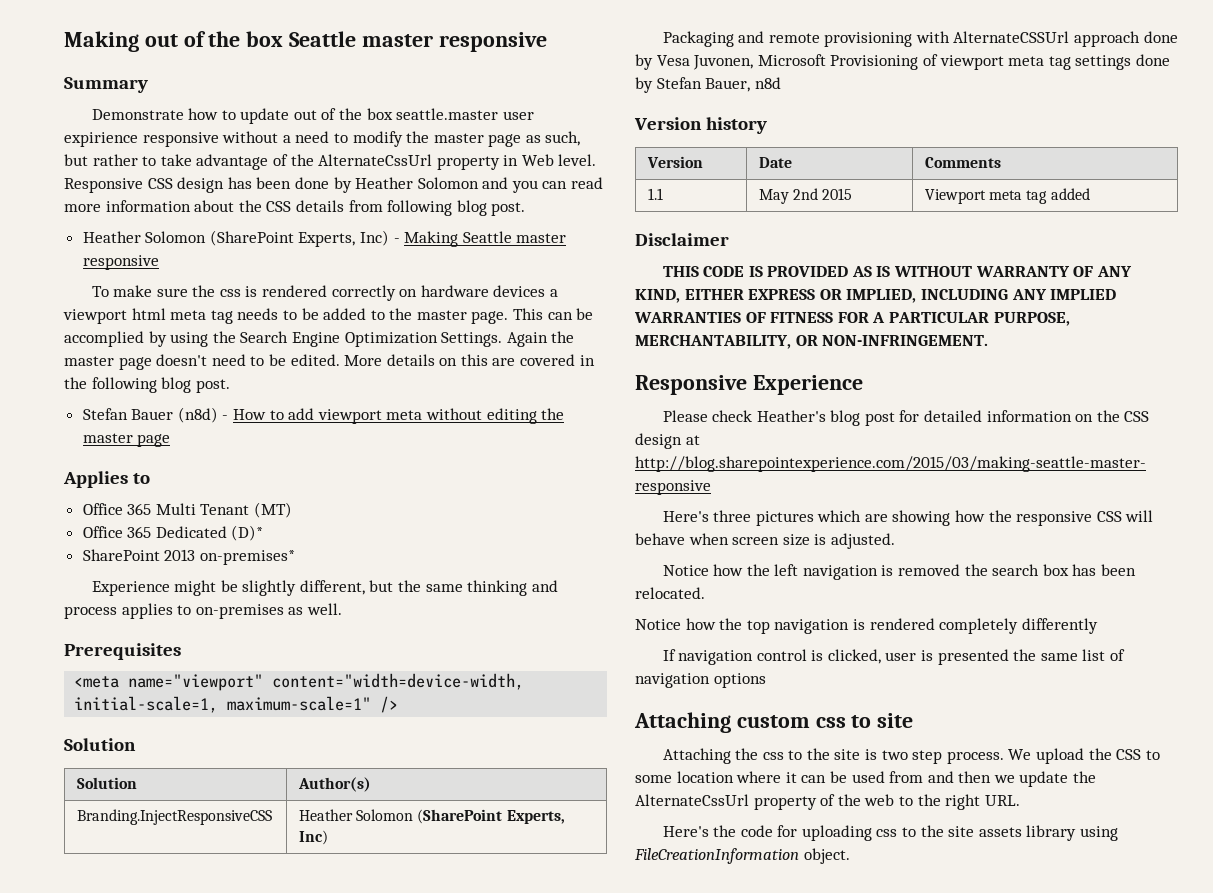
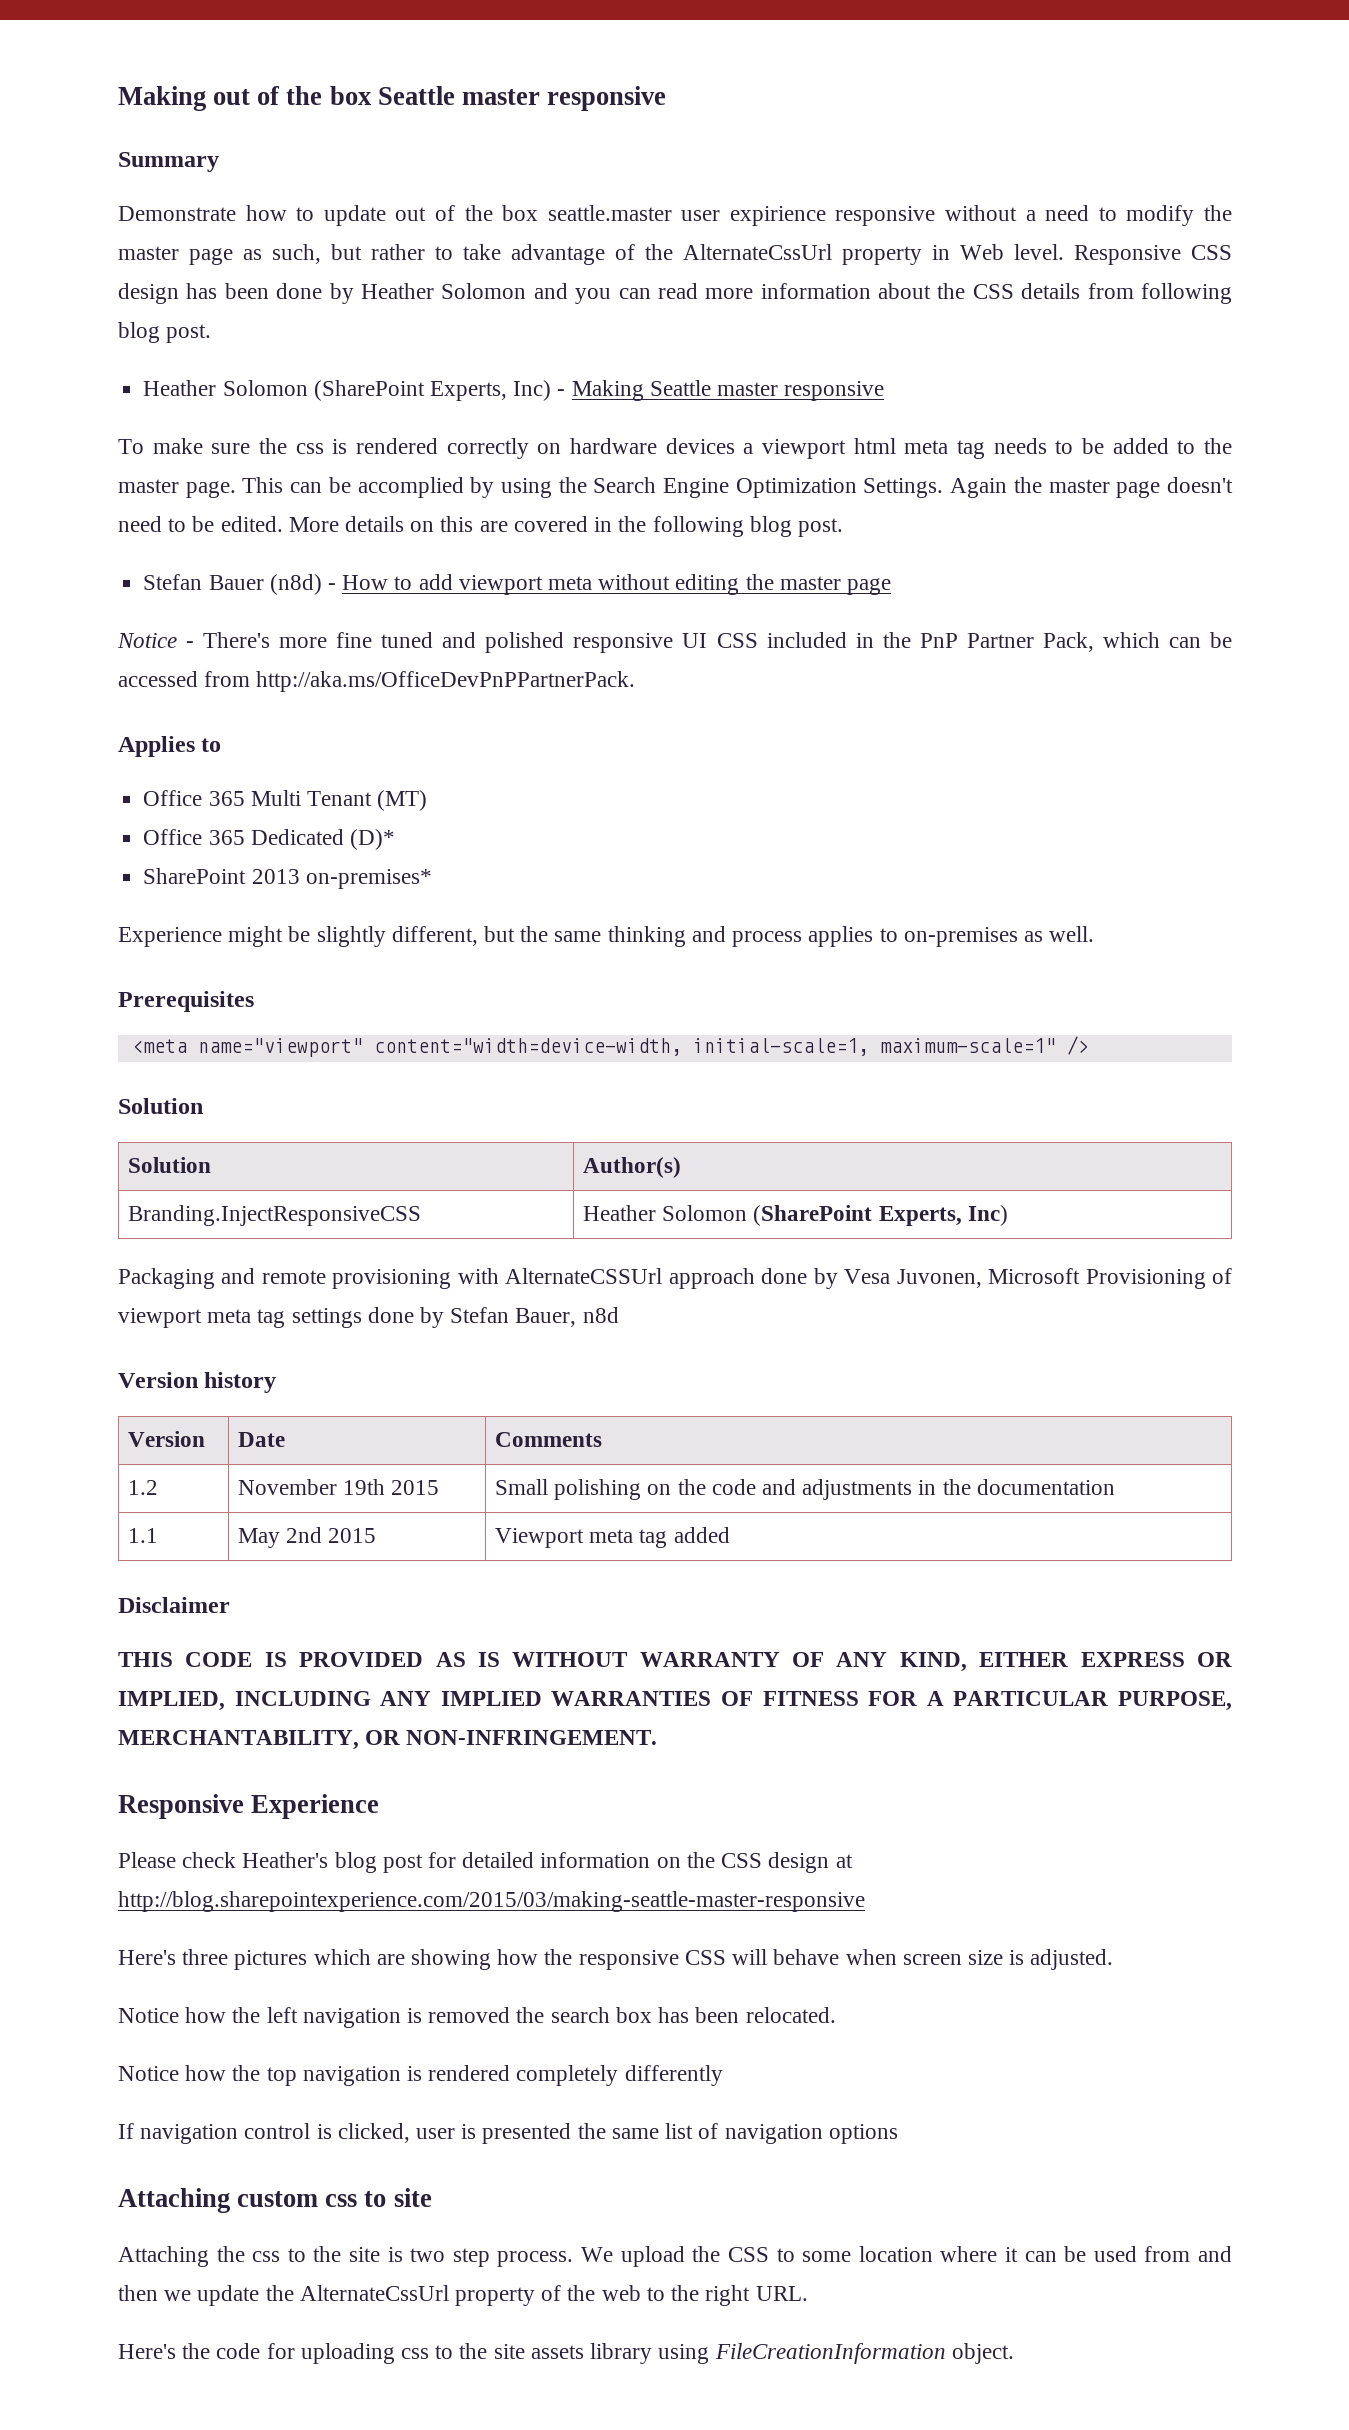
+ Notice - There's more fine tuned and polished responsive UI CSS included in the PnP Partner Pack, which can be accessed from http://aka.ms/OfficeDevPnPPartnerPack.
+ 1.2 | November 19th 2015 | Small polishing on the code and adjustments in the documentation

